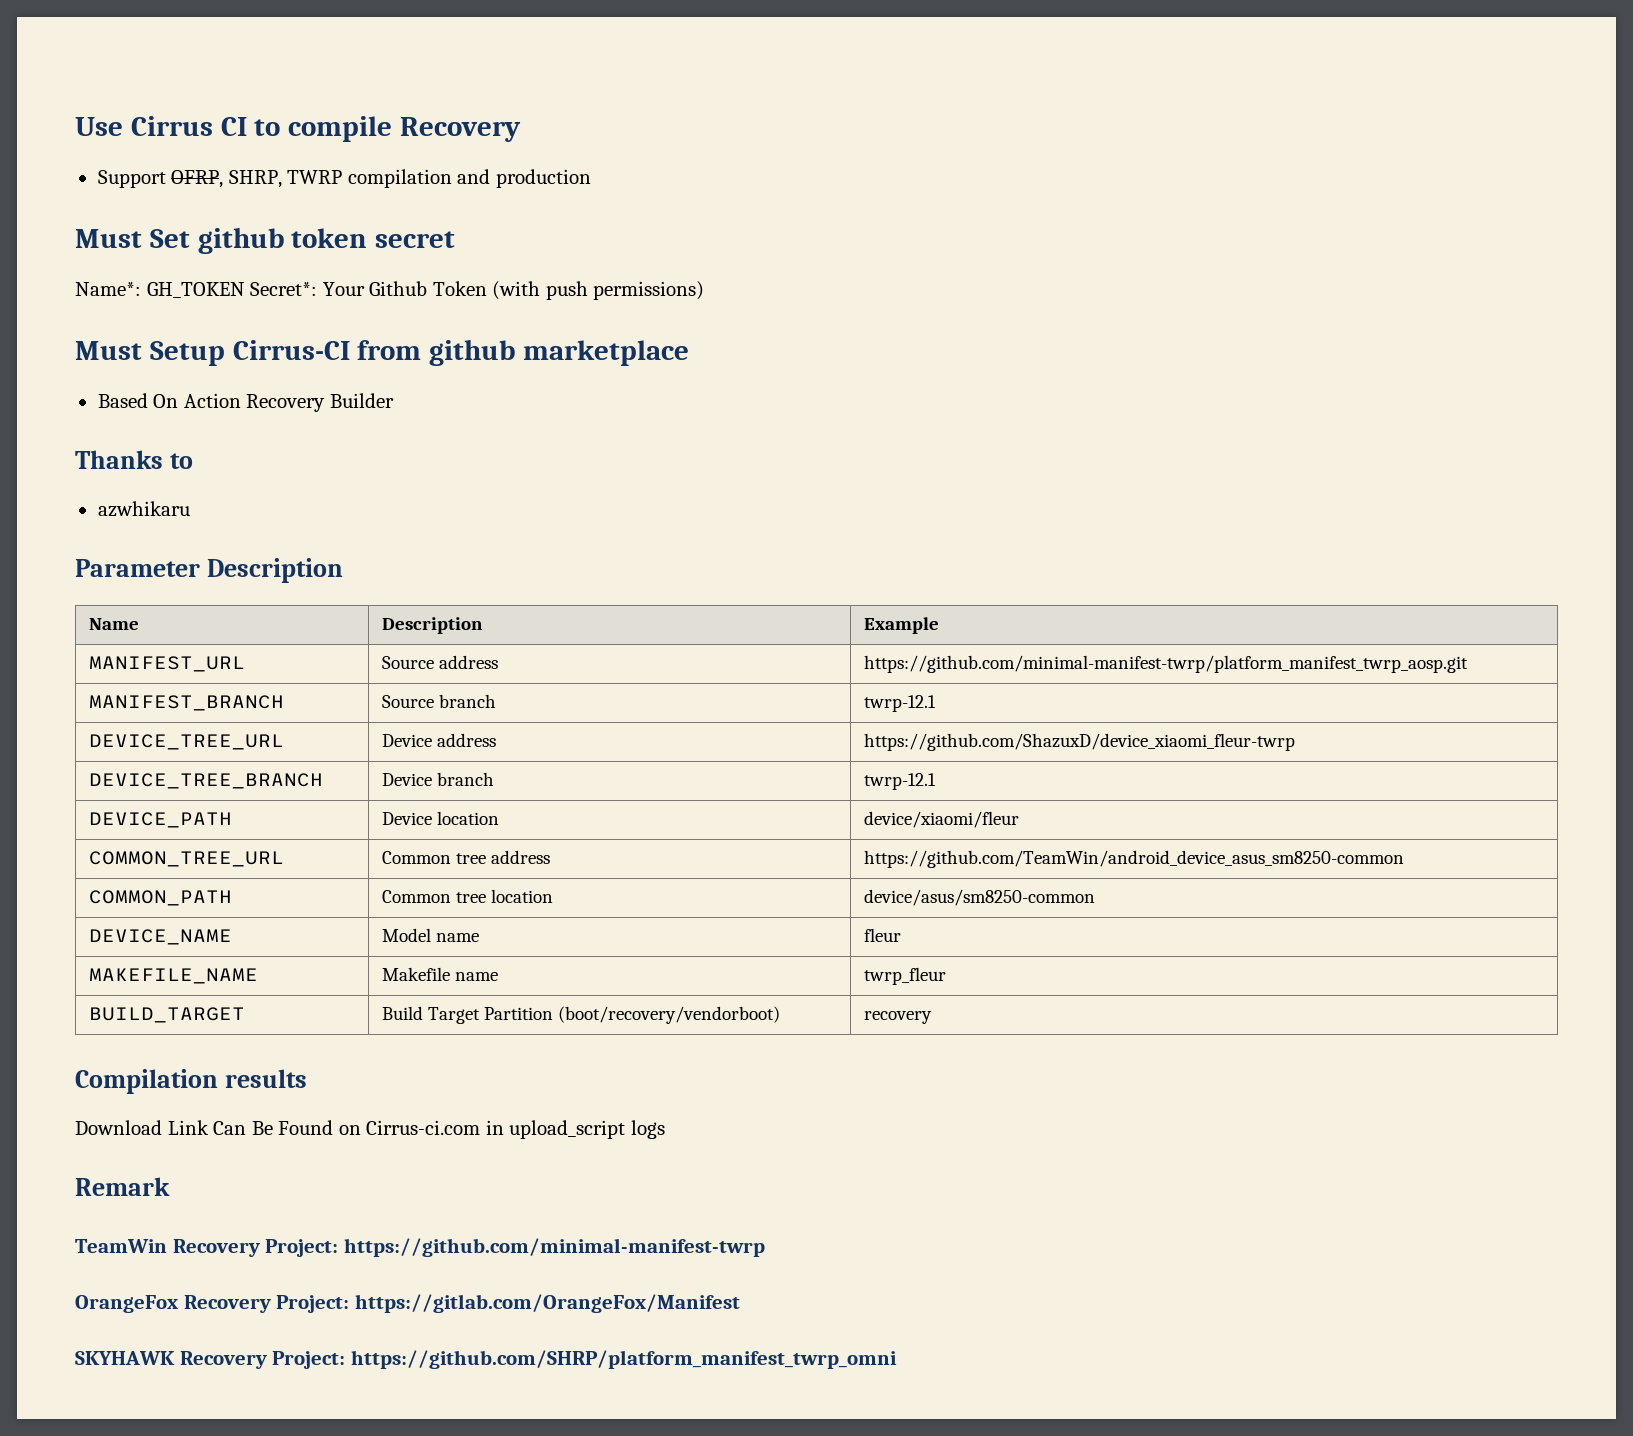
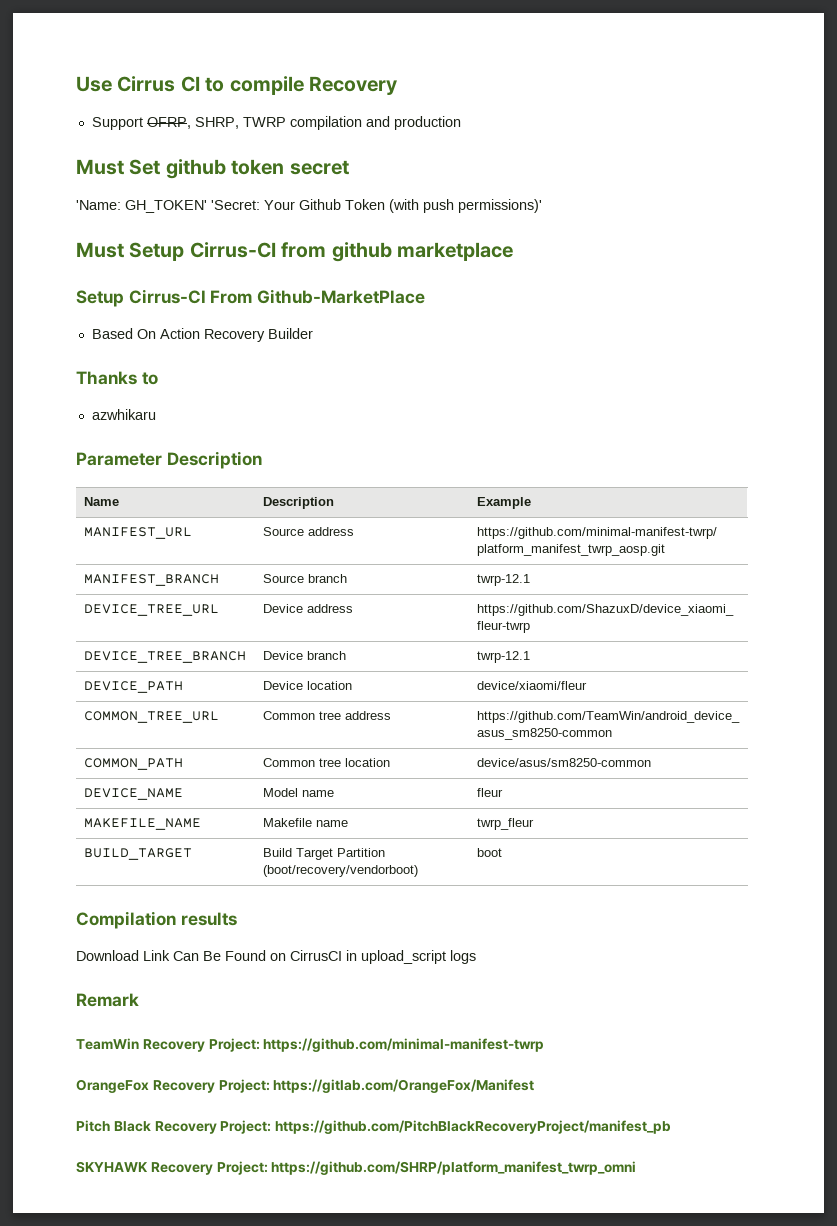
- Name*: GH_TOKEN Secret*: Your Github Token (with push permissions)
+ 'Name: GH_TOKEN' 'Secret: Your Github Token (with push permissions)'
+ Setup Cirrus-CI From Github-MarketPlace
- BUILD_TARGET | Build Target Partition (boot/recovery/vendorboot) | recovery
+ BUILD_TARGET | Build Target Partition (boot/recovery/vendorboot) | boot
- Download Link Can Be Found on Cirrus-ci.com in upload_script logs
+ Download Link Can Be Found on CirrusCI in upload_script logs
+ Pitch Black Recovery Project: https://github.com/PitchBlackRecoveryProject/manifest_pb

